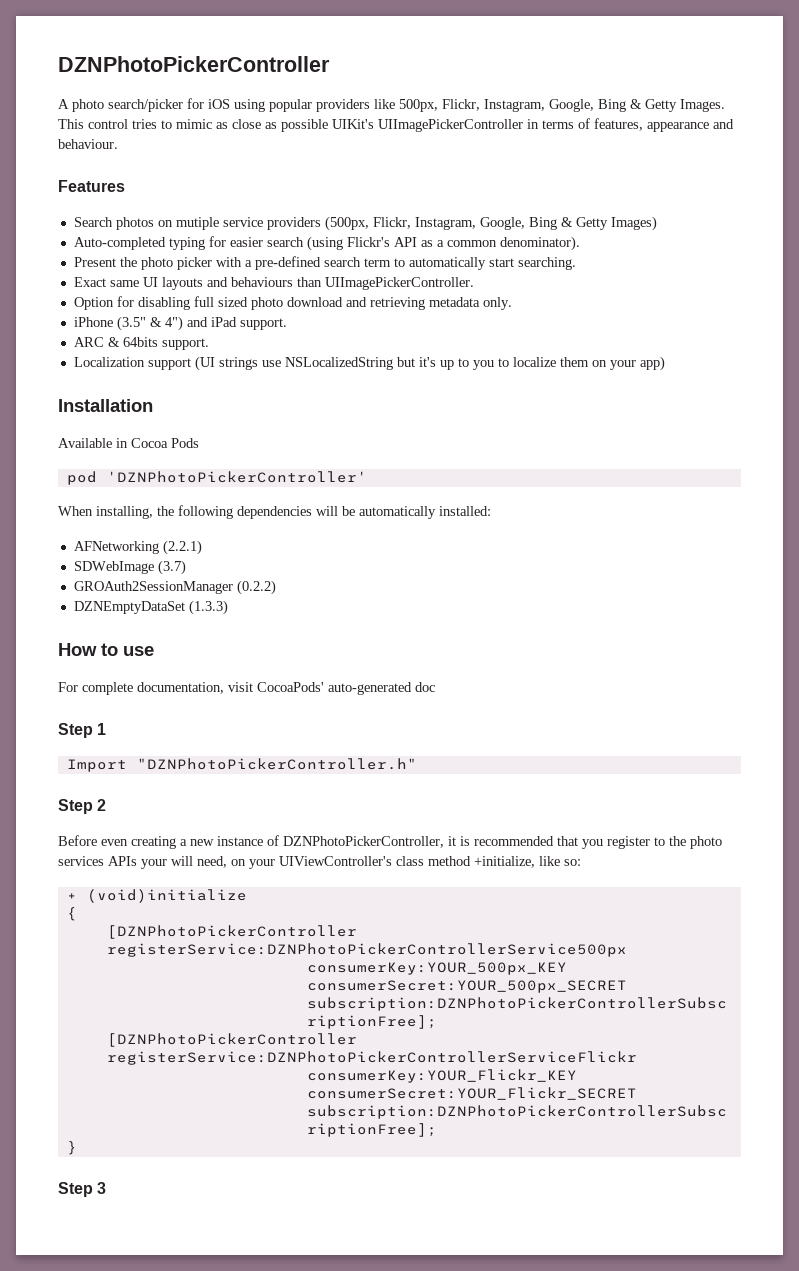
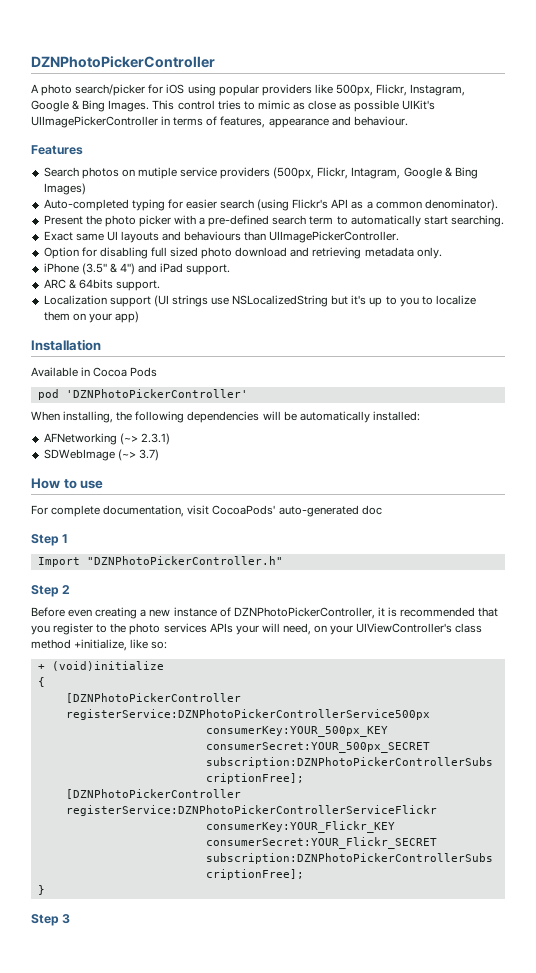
- A photo search/picker for iOS using popular providers like 500px, Flickr, Instagram, Google, Bing & Getty Images.
+ A photo search/picker for iOS using popular providers like 500px, Flickr, Instagram, Google & Bing Images.
- Search photos on mutiple service providers (500px, Flickr, Instagram, Google, Bing & Getty Images)
+ Search photos on mutiple service providers (500px, Flickr, Intagram, Google & Bing Images)
- AFNetworking (2.2.1)
+ AFNetworking (~> 2.3.1)
- SDWebImage (3.7)
- GROAuth2SessionManager (0.2.2)
- DZNEmptyDataSet (1.3.3)
+ SDWebImage (~> 3.7)

